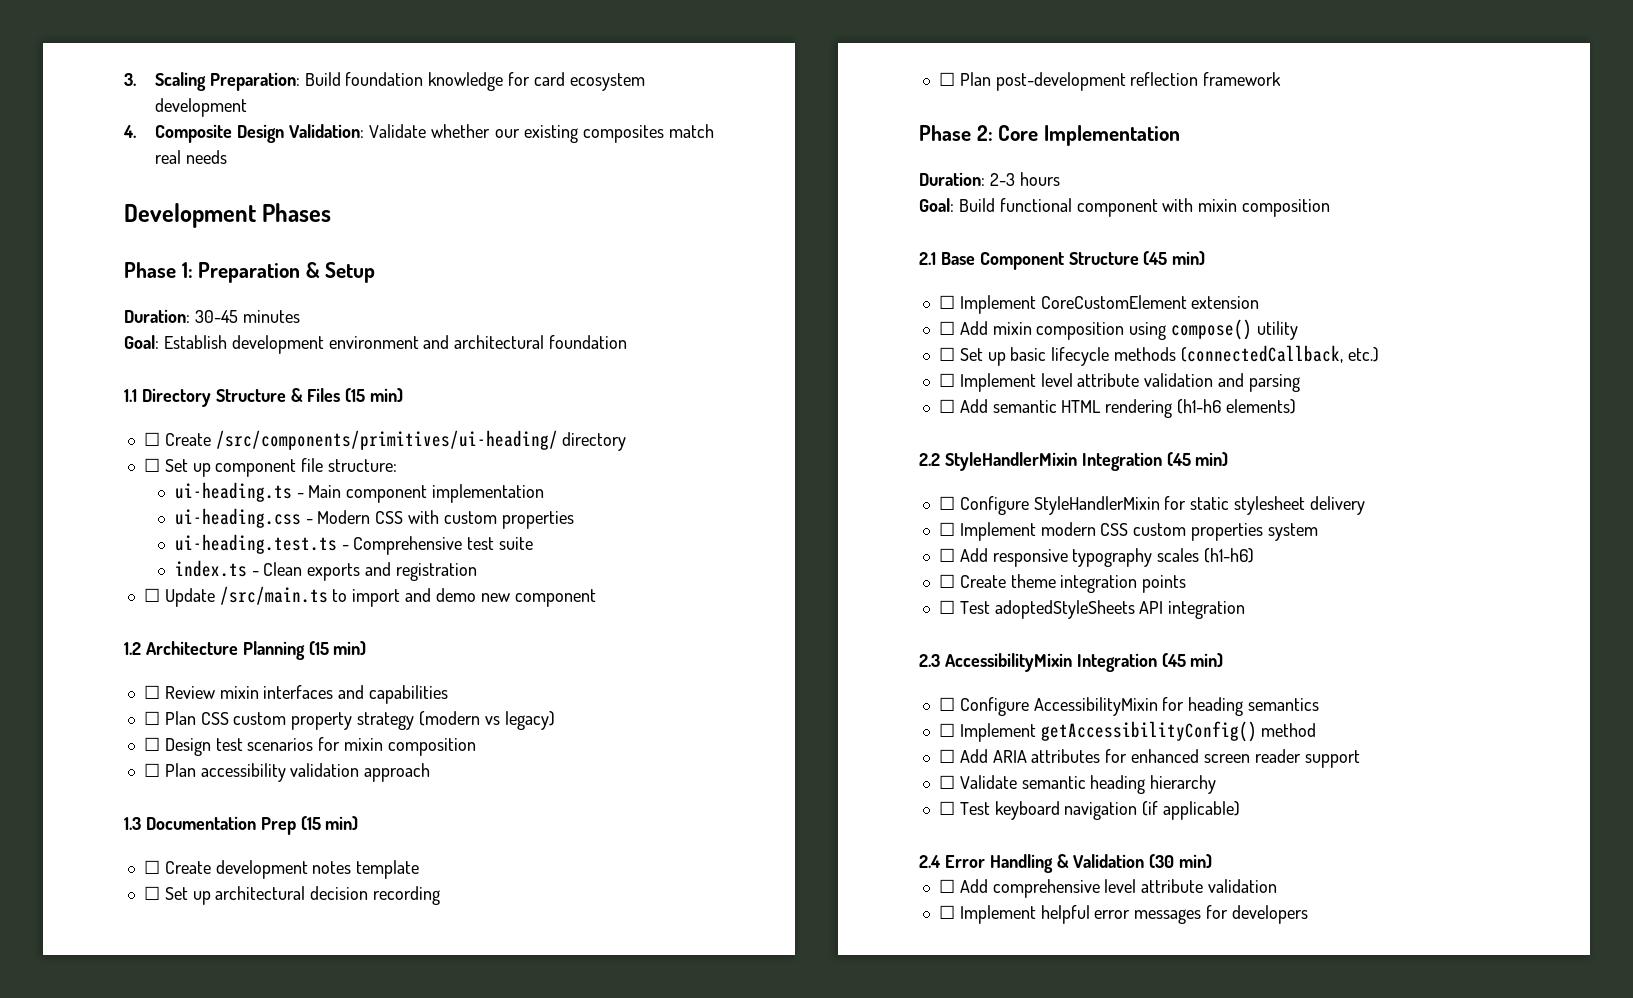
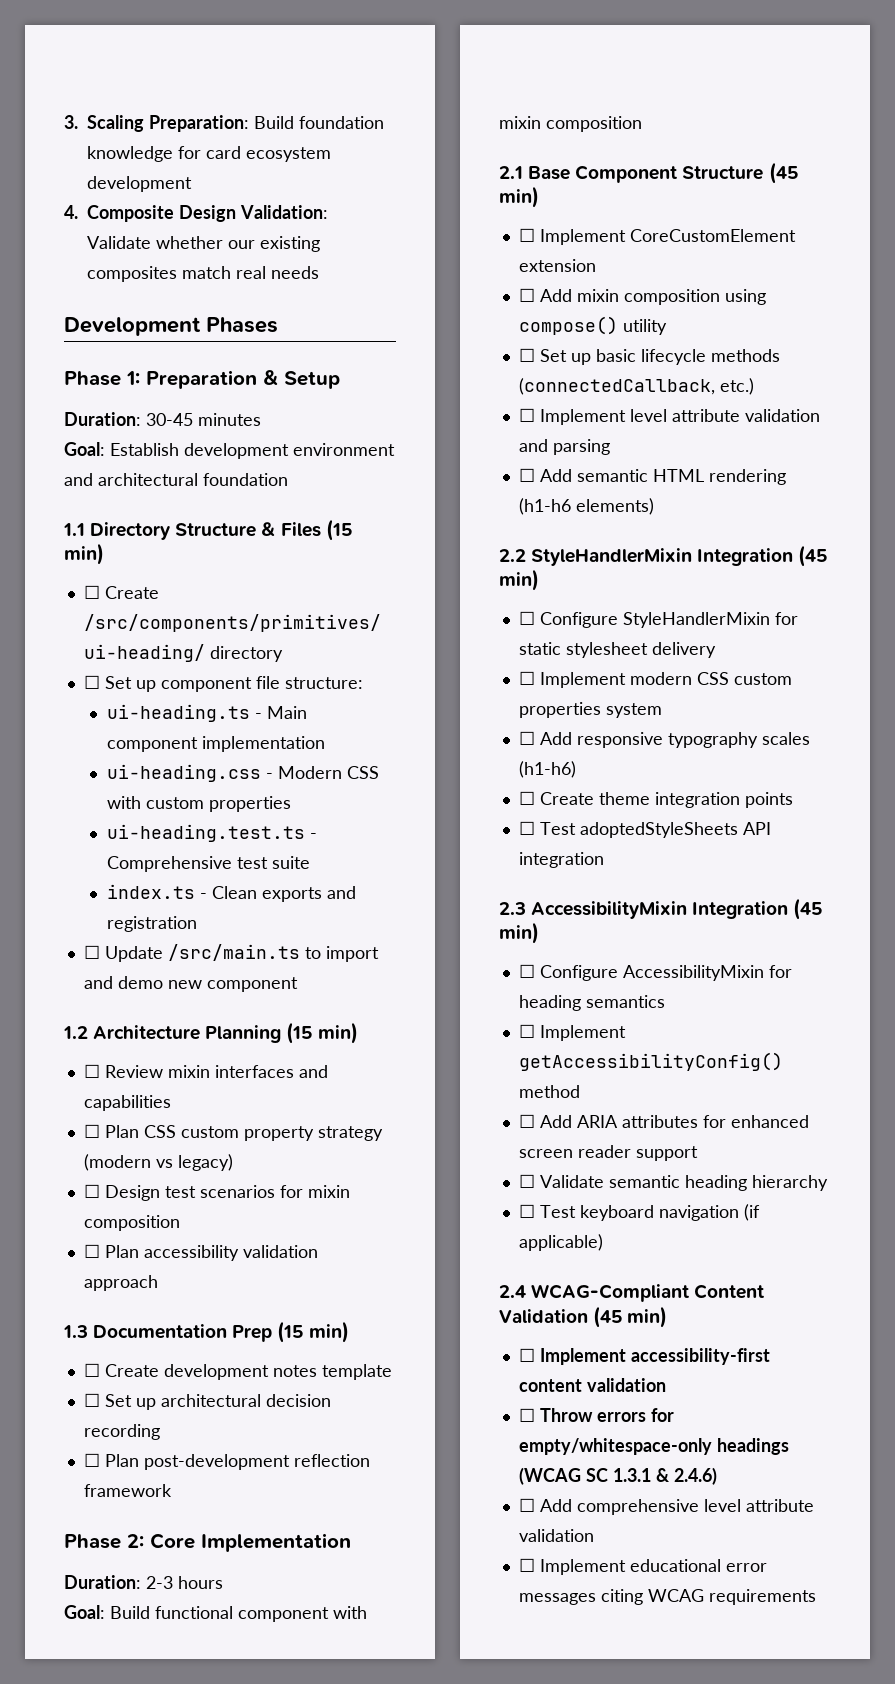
- 2.4 Error Handling & Validation (30 min)
+ 2.4 WCAG-Compliant Content Validation (45 min)
+ ☐ Implement accessibility-first content validation
+ ☐ Throw errors for empty/whitespace-only headings (WCAG SC 1.3.1 & 2.4.6)
- ☐ Implement helpful error messages for developers
+ ☐ Implement educational error messages citing WCAG requirements

